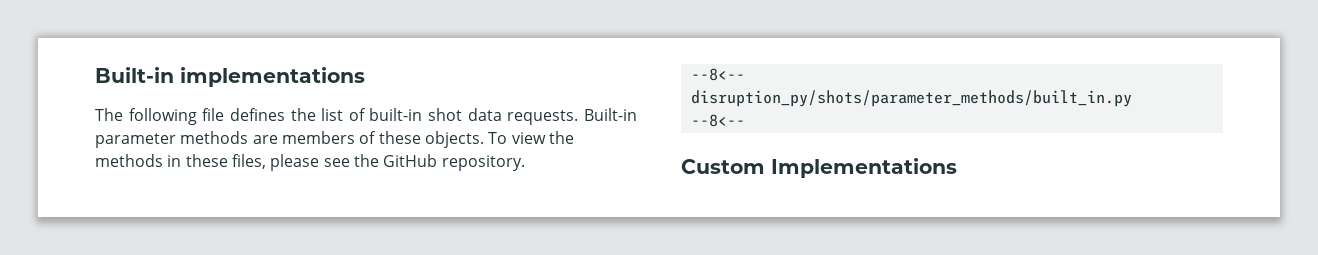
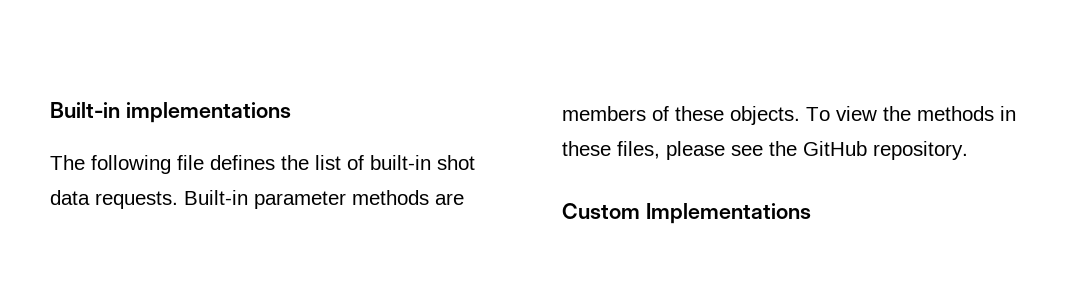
  To view the methods in these files, please see the GitHub repository.
- --8<--
- disruption_py/shots/parameter_methods/built_in.py
- --8<--

